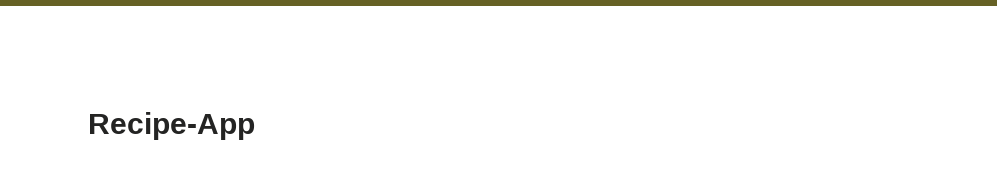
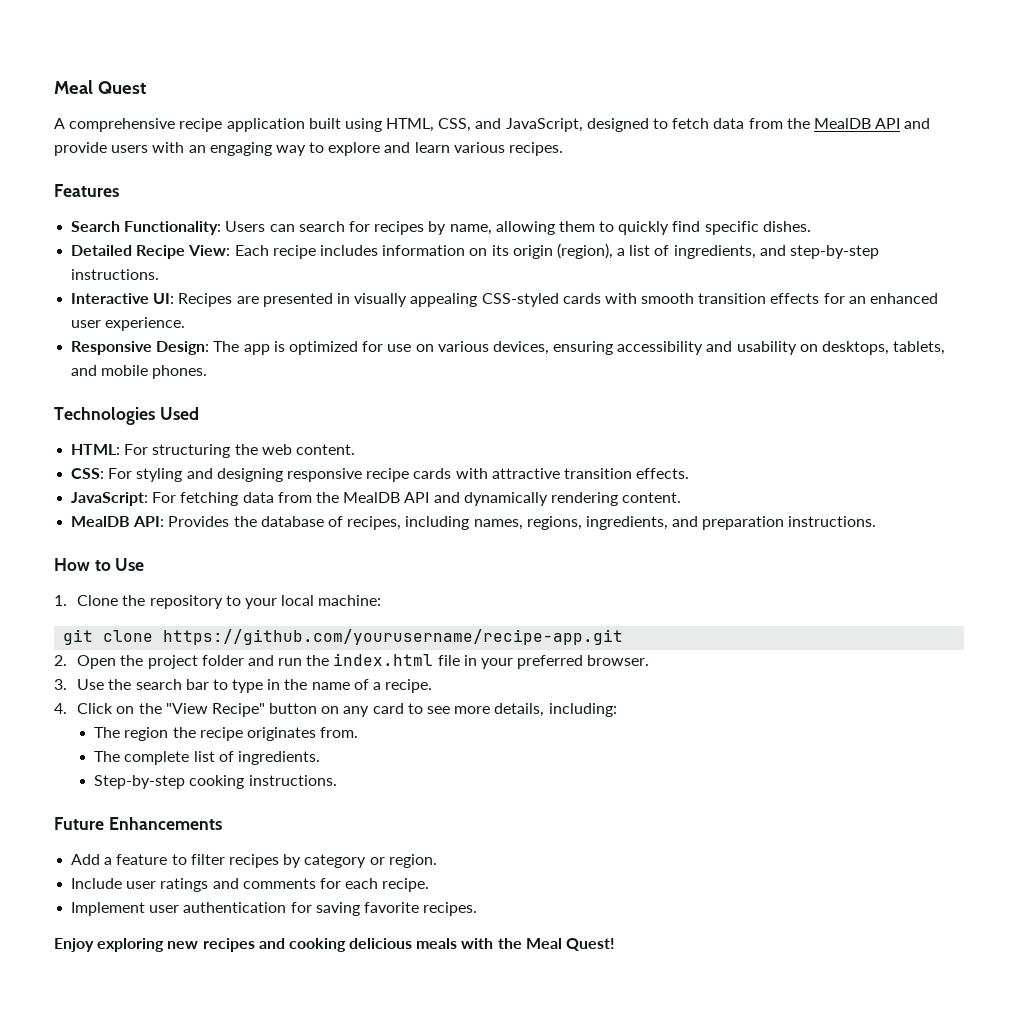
- Recipe-App
+ Meal Quest
+ A comprehensive recipe application built using HTML, CSS, and JavaScript, designed to fetch data from the MealDB API and provide users with an engaging way to explore and learn various recipes.
+ Features
+ Search Functionality: Users can search for recipes by name, allowing them to quickly find specific dishes.
+ Detailed Recipe View: Each recipe includes information on its origin (region), a list of ingredients, and step-by-step instructions.
+ Interactive UI: Recipes are presented in visually appealing CSS-styled cards with smooth transition effects for an enhanced user experience.
+ Responsive Design: The app is optimized for use on various devices, ensuring accessibility and usability on desktops, tablets, and mobile phones.
+ Technologies Used
+ HTML: For structuring the web content.
+ CSS: For styling and designing responsive recipe cards with attractive transition effects.
+ JavaScript: For fetching data from the MealDB API and dynamically rendering content.
+ MealDB API: Provides the database of recipes, including names, regions, ingredients, and preparation instructions.
+ How to Use
+ 1. Clone the repository to your local machine:
+ git clone https://github.com/yourusername/recipe-app.git
+ 2. Open the project folder and run the index.html file in your preferred browser.
+ 3. Use the search bar to type in the name of a recipe.
+ 4. Click on the "View Recipe" button on any card to see more details, including:
+ The region the recipe originates from.
+ The complete list of ingredients.
+ Step-by-step cooking instructions.
+ Future Enhancements
+ Add a feature to filter recipes by category or region.
+ Include user ratings and comments for each recipe.
+ Implement user authentication for saving favorite recipes.
+ Enjoy exploring new recipes and cooking delicious meals with the Meal Quest!

